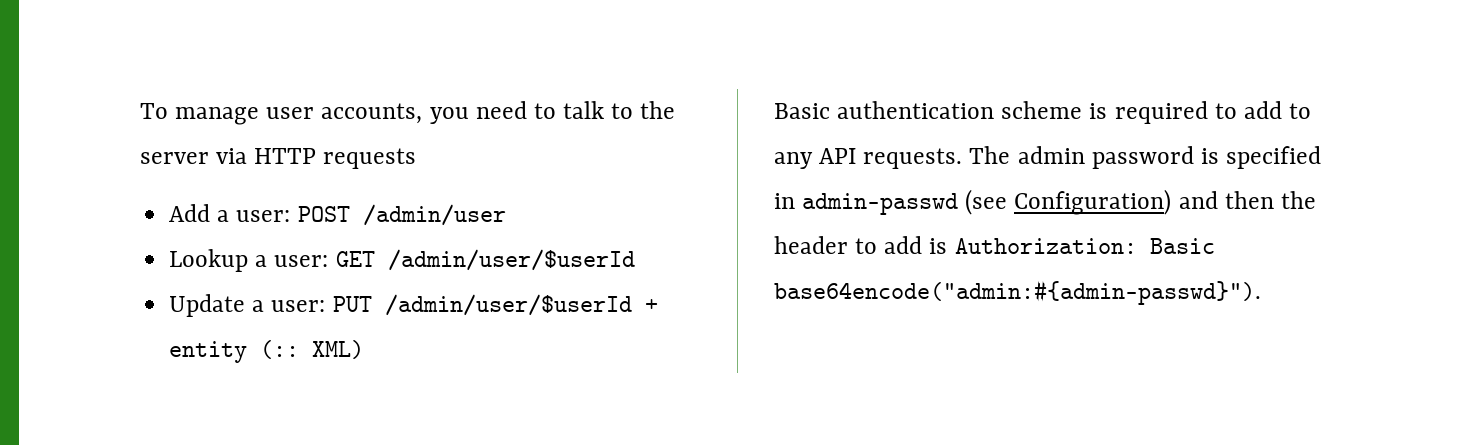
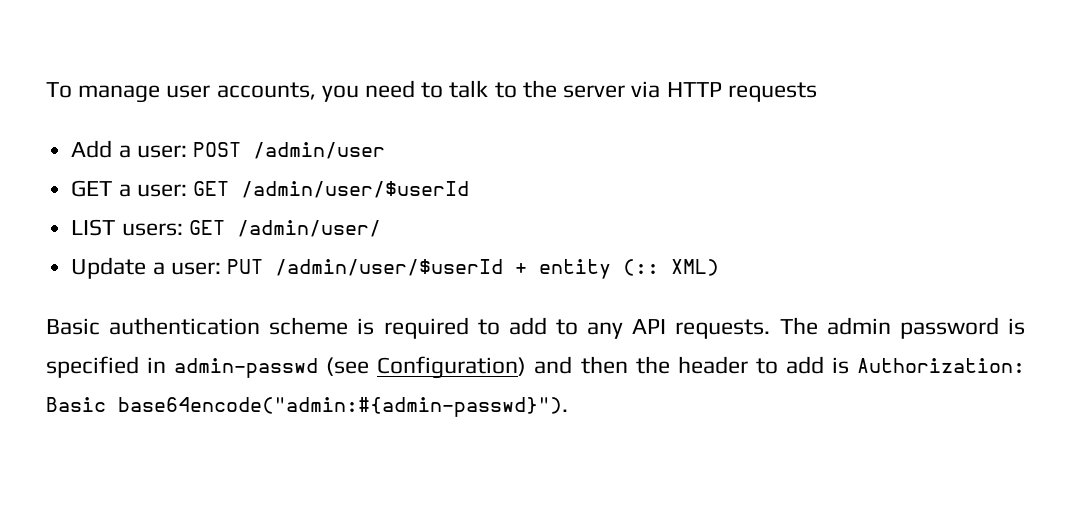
- Lookup a user: GET /admin/user/$userId
+ GET a user: GET /admin/user/$userId
+ LIST users: GET /admin/user/

